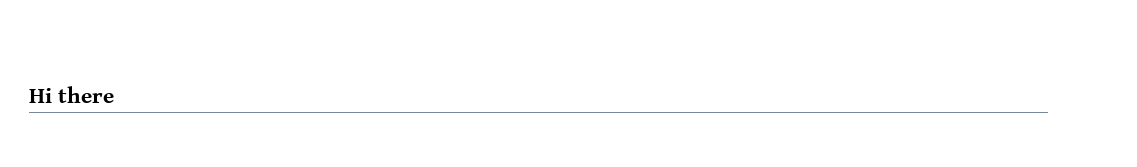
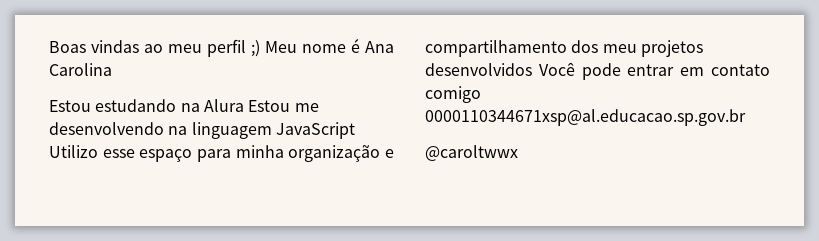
- Hi there
+ Boas vindas ao meu perfil ;) Meu nome é Ana Carolina
+ Estou estudando na Alura Estou me desenvolvendo na linguagem JavaScript Utilizo esse espaço para minha organização e compartilhamento dos meu projetos desenvolvidos Você pode entrar em contato comigo 0000110344671xsp@al.educacao.sp.gov.br
+ @caroltwwx

